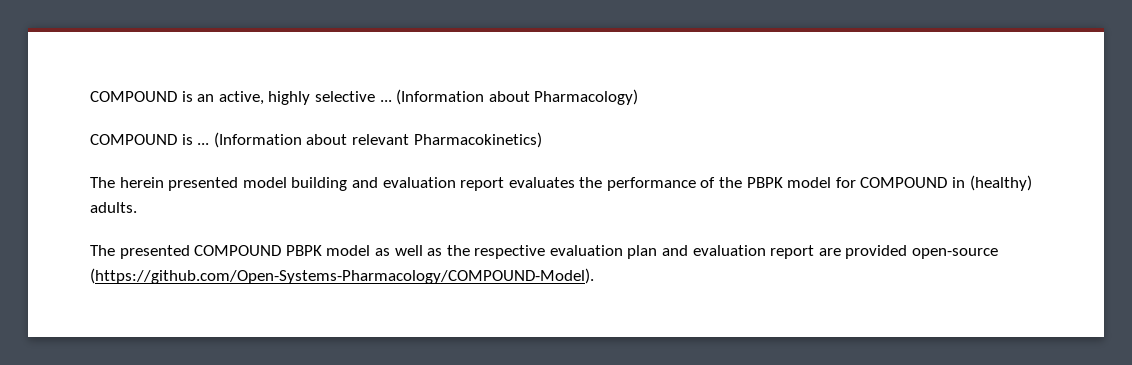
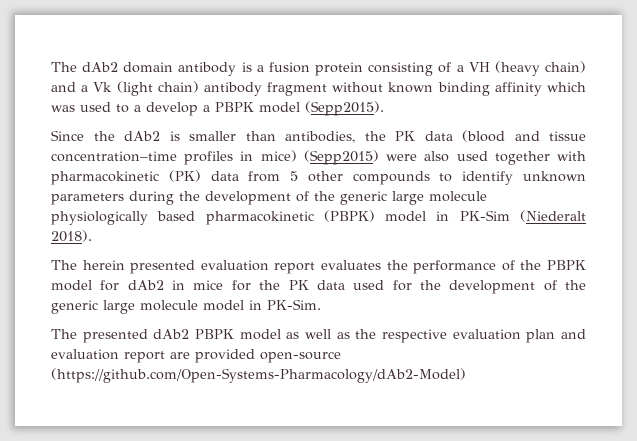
- COMPOUND is an active, highly selective ... (Information about Pharmacology)
- COMPOUND is ... (Information about relevant Pharmacokinetics)
+ The dAb2 domain antibody is a fusion protein consisting of a VH (heavy chain) and a Vk (light chain) antibody fragment without known binding affinity which was used to a develop a PBPK model (Sepp2015).
+ Since the dAb2 is smaller than antibodies, the PK data (blood and tissue concentration–time profiles in mice) (Sepp2015) were also used together with pharmacokinetic (PK) data from 5 other compounds to identify unknown parameters during the development of the generic large molecule physiologically based pharmacokinetic (PBPK) model in PK-Sim (Niederalt 2018).
- The herein presented model building and evaluation report evaluates the performance of the PBPK model for COMPOUND in (healthy) adults.
+ The herein presented evaluation report evaluates the performance of the PBPK model for dAb2 in mice for the PK data used for the development of the generic large molecule model in PK-Sim.
- The presented COMPOUND PBPK model as well as the respective evaluation plan and evaluation report are provided open-source (https://github.com/Open-Systems-Pharmacology/COMPOUND-Model).
+ The presented dAb2 PBPK model as well as the respective evaluation plan and evaluation report are provided open-source (https://github.com/Open-Systems-Pharmacology/dAb2-Model)

